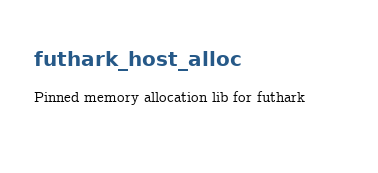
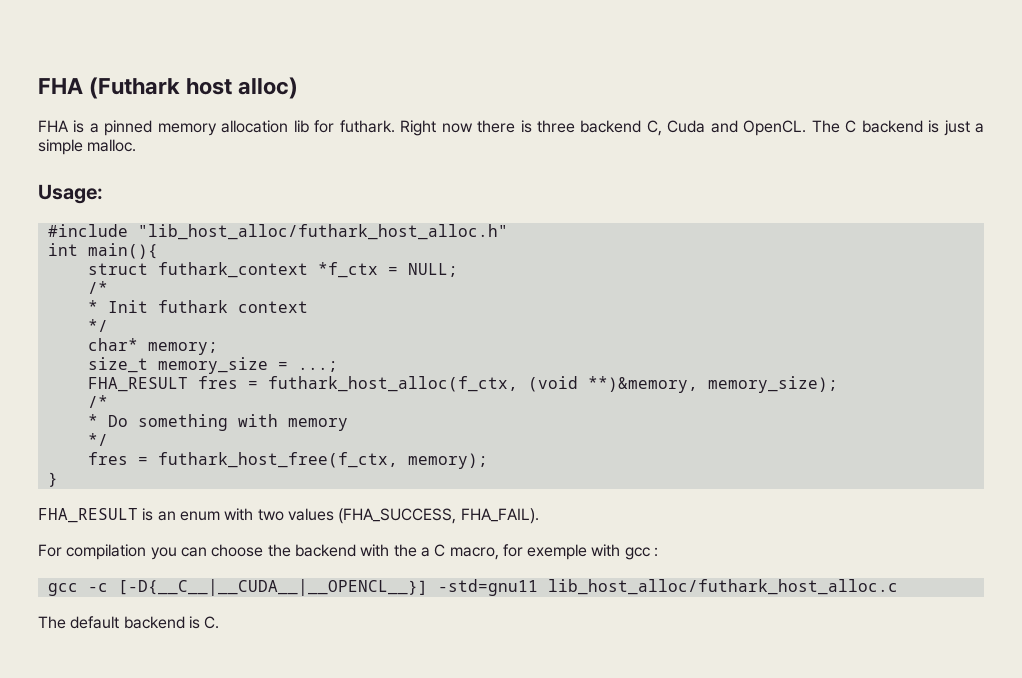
- futhark_host_alloc
- Pinned memory allocation lib for futhark
+ FHA (Futhark host alloc)
+ FHA is a pinned memory allocation lib for futhark. Right now there is three backend C, Cuda and OpenCL. The C backend is just a simple malloc.
+ Usage:
+ #include "lib_host_alloc/futhark_host_alloc.h"
+ int main(){
+ struct futhark_context *f_ctx = NULL;
+ /*
+ * Init futhark context
+ */
+ char* memory;
+ size_t memory_size = ...;
+ FHA_RESULT fres = futhark_host_alloc(f_ctx, (void **)&memory, memory_size);
+ /*
+ * Do something with memory
+ */
+ fres = futhark_host_free(f_ctx, memory);
+ }
+ FHA_RESULT is an enum with two values (FHA_SUCCESS, FHA_FAIL).
+ For compilation you can choose the backend with the a C macro, for exemple with gcc :
+ gcc -c [-D{__C__|__CUDA__|__OPENCL__}] -std=gnu11 lib_host_alloc/futhark_host_alloc.c
+ The default backend is C.

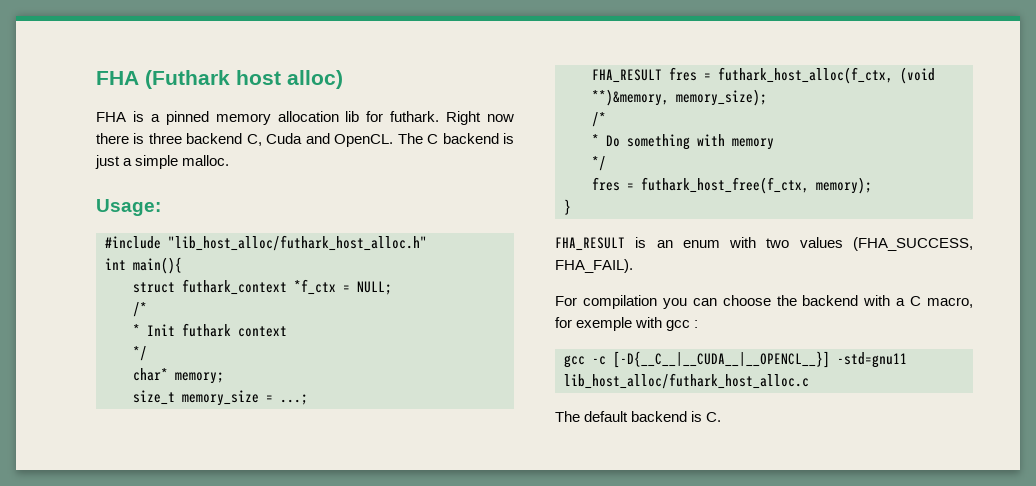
- For compilation you can choose the backend with the a C macro, for exemple with gcc :
+ For compilation you can choose the backend with a C macro, for exemple with gcc :

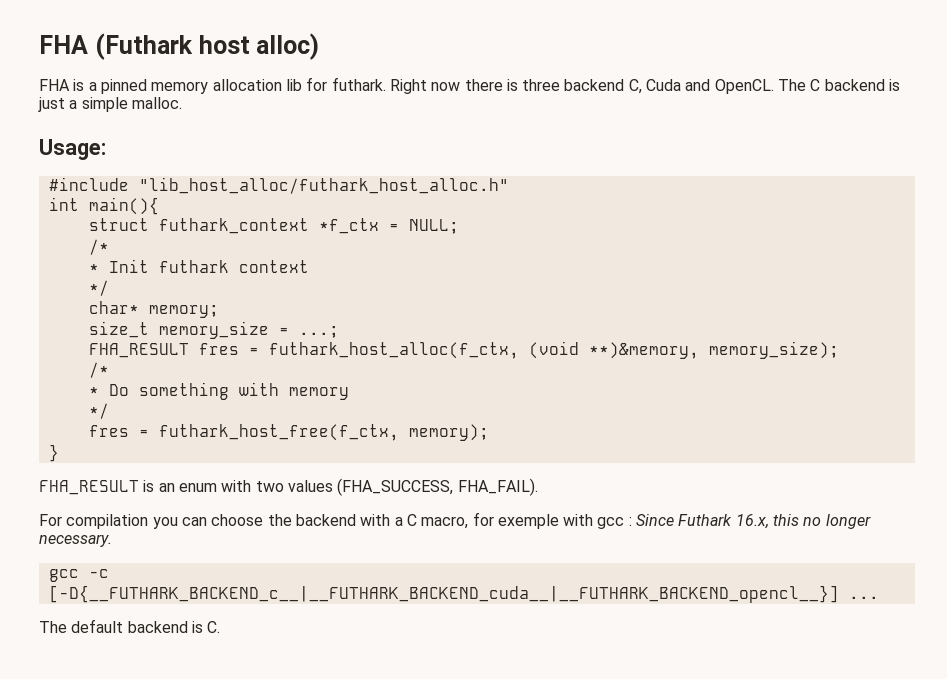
- For compilation you can choose the backend with a C macro, for exemple with gcc :
+ For compilation you can choose the backend with a C macro, for exemple with gcc : Since Futhark 16.x, this no longer necessary.
- gcc -c [-D{__C__|__CUDA__|__OPENCL__}] -std=gnu11 lib_host_alloc/futhark_host_alloc.c
+ gcc -c [-D{__FUTHARK_BACKEND_c__|__FUTHARK_BACKEND_cuda__|__FUTHARK_BACKEND_opencl__}] ...

